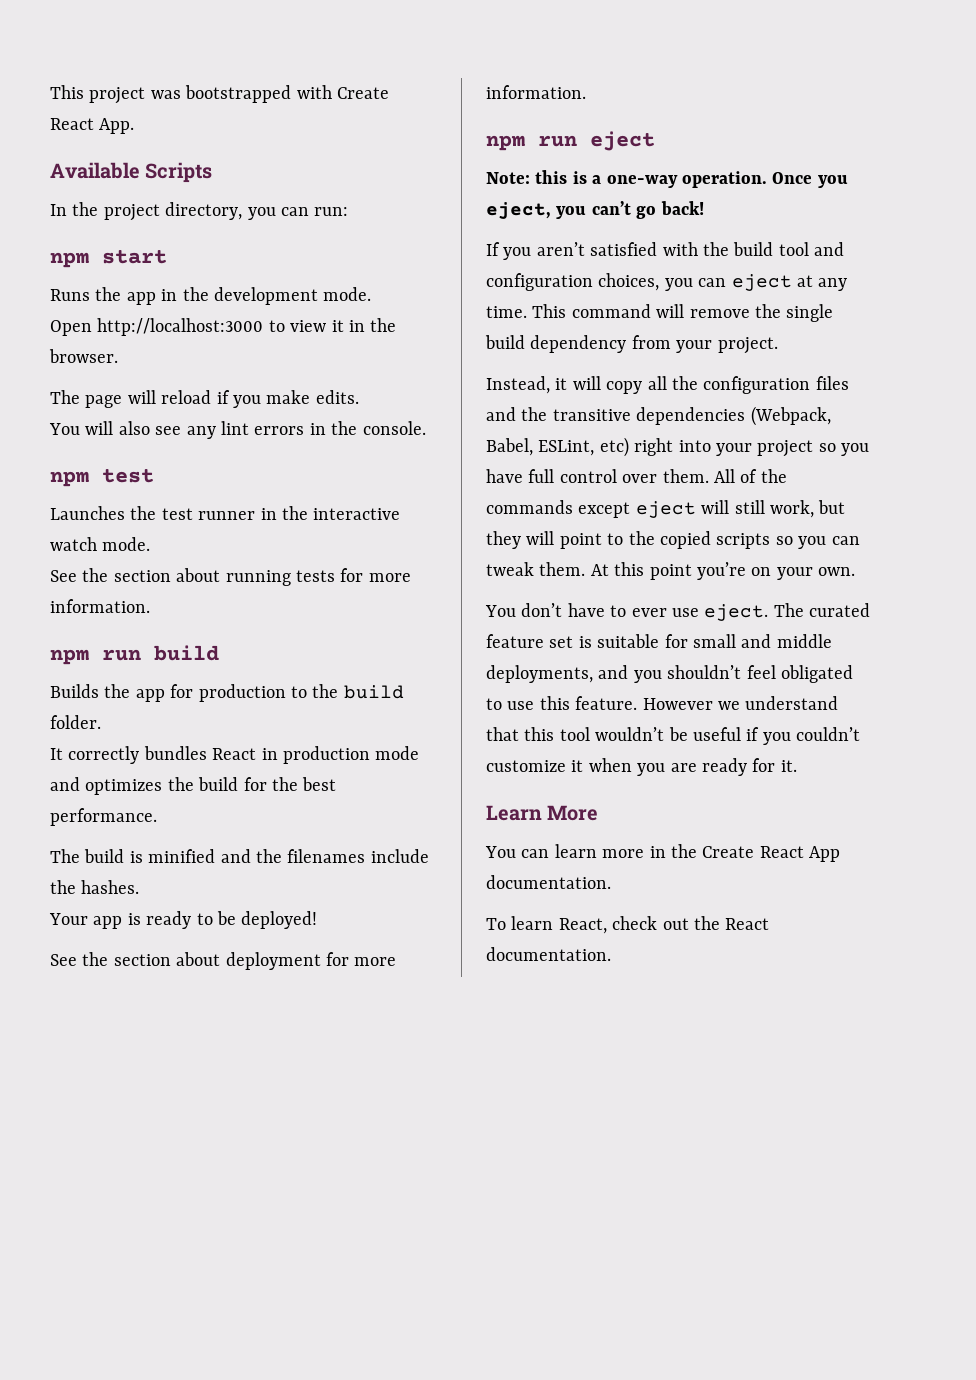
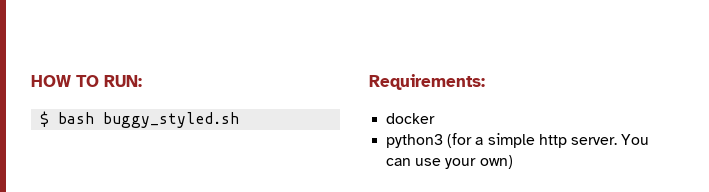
- This project was bootstrapped with Create React App.
- Available Scripts
- In the project directory, you can run:
- npm start
- Runs the app in the development mode.
- Open http://localhost:3000 to view it in the browser.
- The page will reload if you make edits.
- You will also see any lint errors in the console.
- npm test
- Launches the test runner in the interactive watch mode.
- See the section about running tests for more information.
- npm run build
- Builds the app for production to the build folder.
- It correctly bundles React in production mode and optimizes the build for the best performance.
- The build is minified and the filenames include the hashes.
- Your app is ready to be deployed!
- See the section about deployment for more information.
- npm run eject
- Note: this is a one-way operation. Once you eject, you can’t go back!
- If you aren’t satisfied with the build tool and configuration choices, you can eject at any time. This command will remove the single build dependency from your project.
- Instead, it will copy all the configuration files and the transitive dependencies (Webpack, Babel, ESLint, etc) right into your project so you have full control over them. All of the commands except eject will still work, but they will point to the copied scripts so you can tweak them. At this point you’re on your own.
- You don’t have to ever use eject. The curated feature set is suitable for small and middle deployments, and you shouldn’t feel obligated to use this feature. However we understand that this tool wouldn’t be useful if you couldn’t customize it when you are ready for it.
- Learn More
- You can learn more in the Create React App documentation.
- To learn React, check out the React documentation.
+ HOW TO RUN:
+ $ bash buggy_styled.sh
+ Requirements:
+ docker
+ python3 (for a simple http server. You can use your own)

